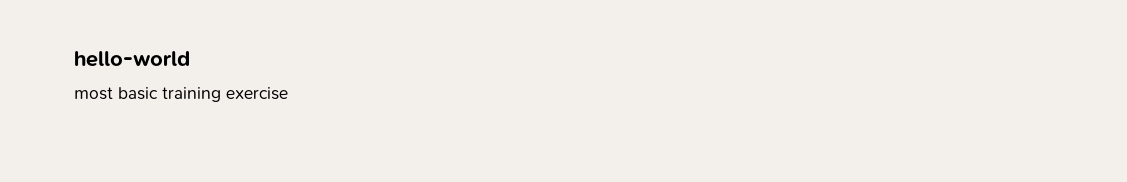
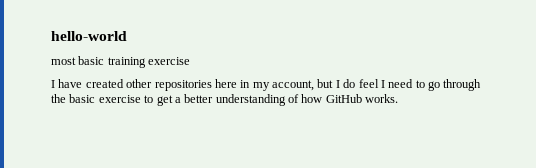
+ I have created other repositories here in my account, but I do feel I need to go through the basic exercise to get a better understanding of how GitHub works.

